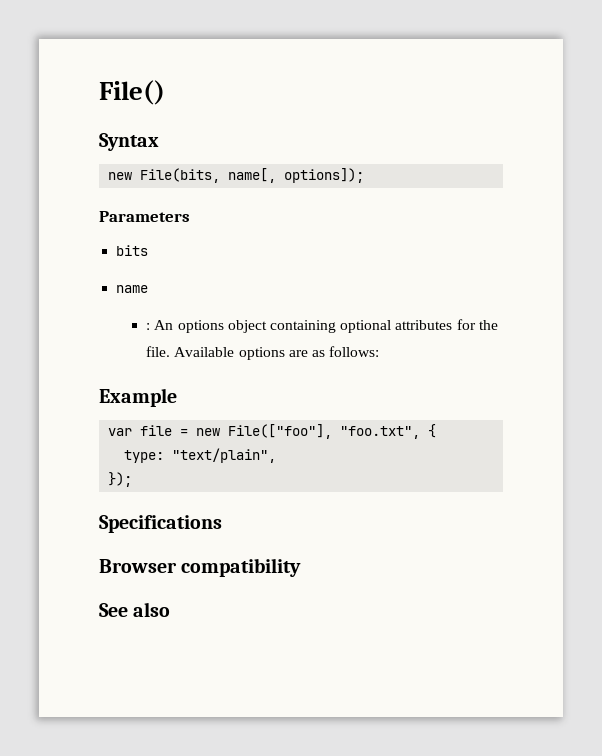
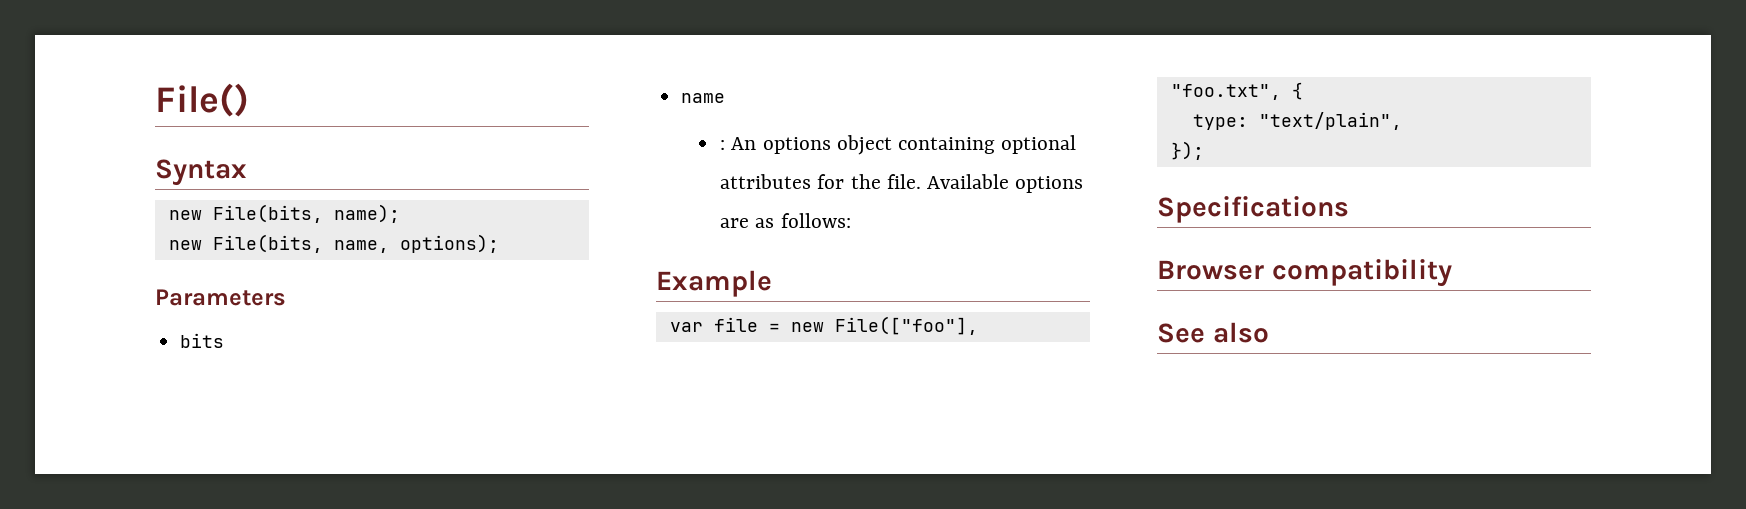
- new File(bits, name[, options]);
+ new File(bits, name);
+ new File(bits, name, options);

